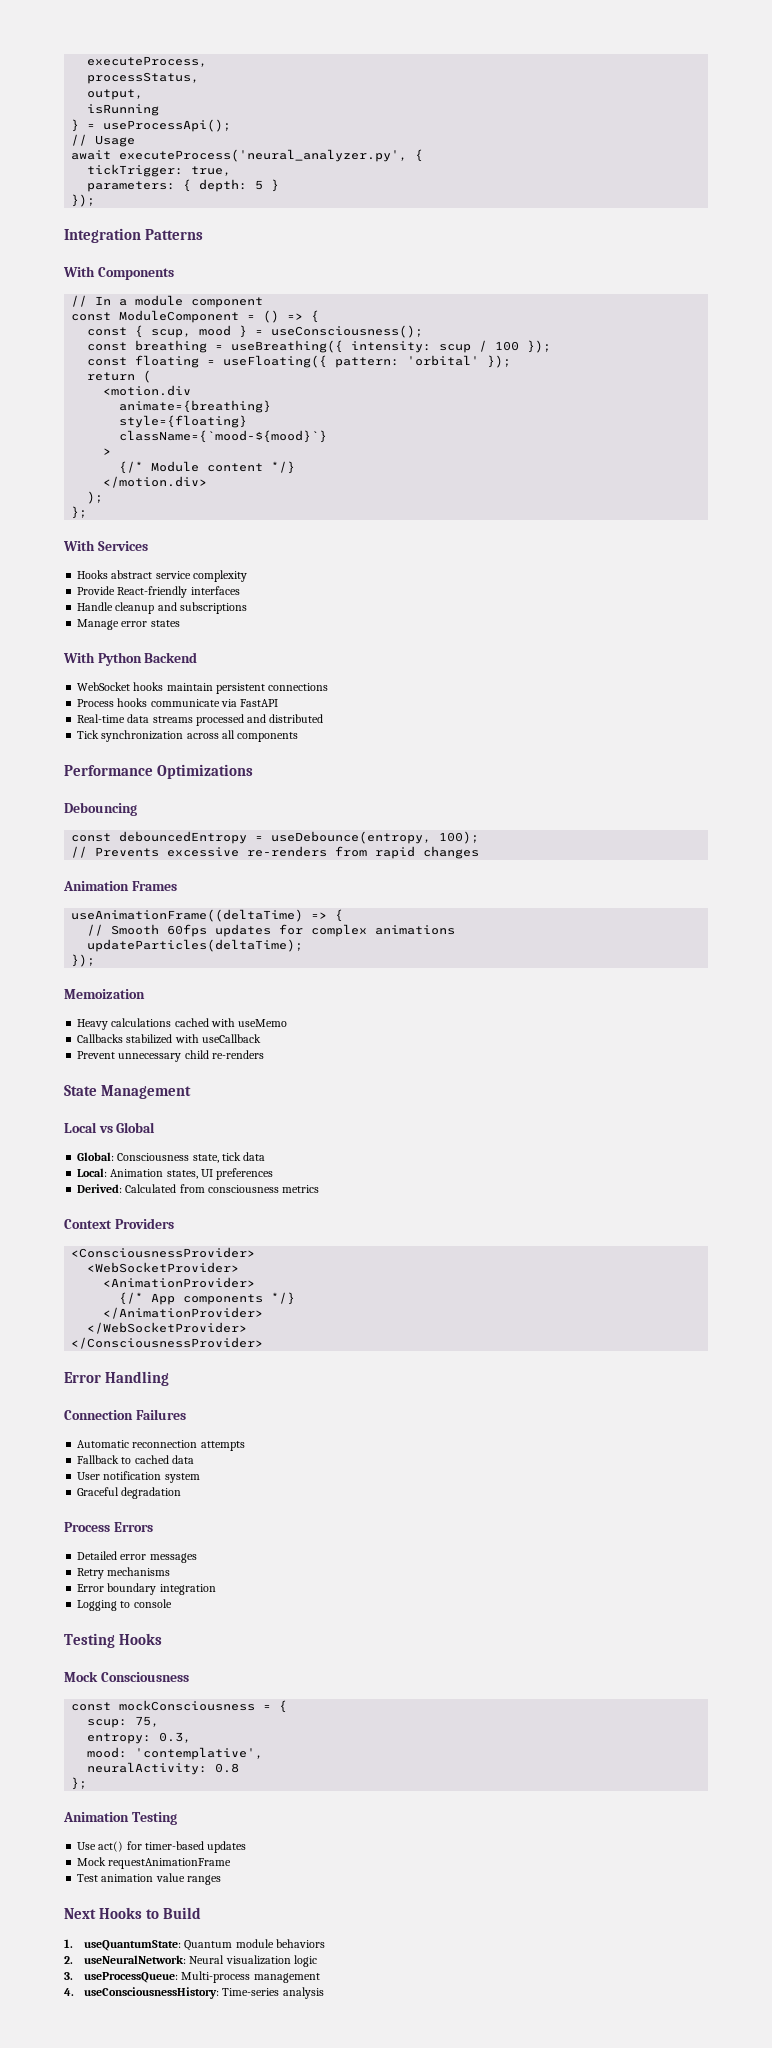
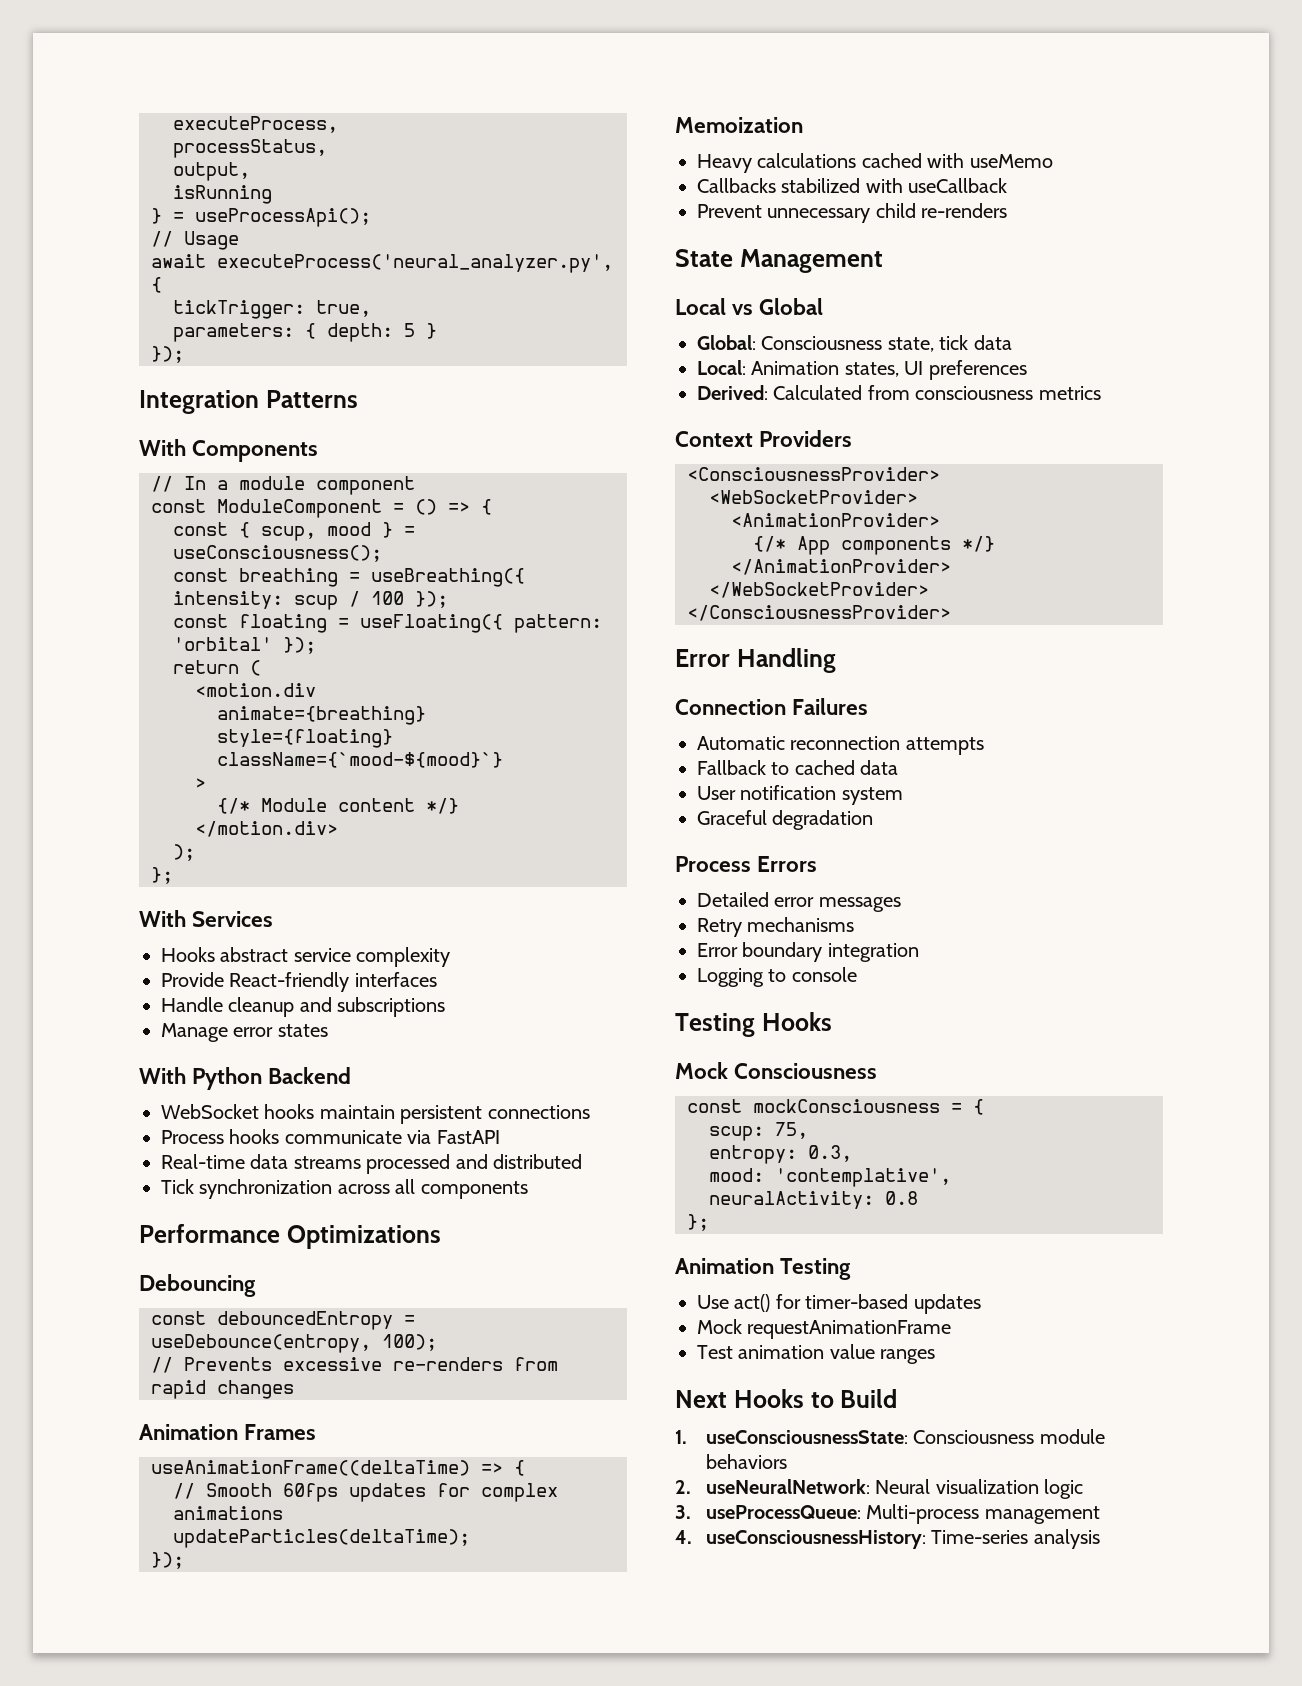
- 1. useQuantumState: Quantum module behaviors
+ 1. useConsciousnessState: Consciousness module behaviors

